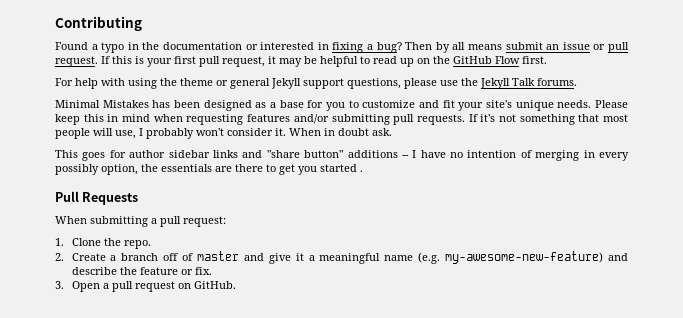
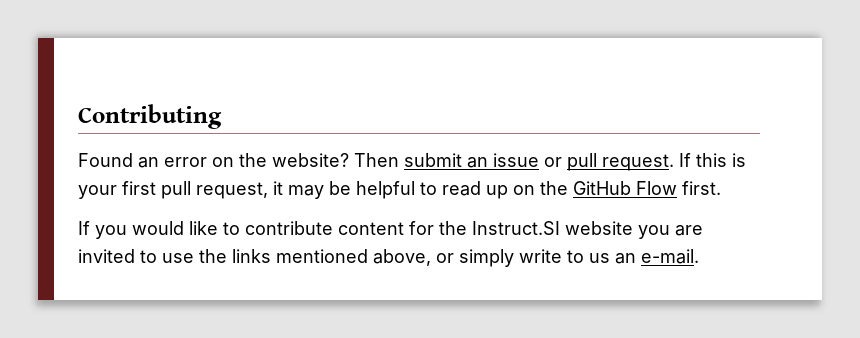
- Found a typo in the documentation or interested in fixing a bug? Then by all means submit an issue or pull request.
+ Found an error on the website? Then submit an issue or pull request.
- For help with using the theme or general Jekyll support questions, please use the Jekyll Talk forums.
- Minimal Mistakes has been designed as a base for you to customize and fit your site's unique needs. Please keep this in mind when requesting features and/or submitting pull requests. If it's not something that most people will use, I probably won't consider it. When in doubt ask.
- This goes for author sidebar links and "share button" additions -- I have no intention of merging in every possibly option, the essentials are there to get you started .
- Pull Requests
- When submitting a pull request:
- 1. Clone the repo.
- 2. Create a branch off of master and give it a meaningful name (e.g. my-awesome-new-feature) and describe the feature or fix.
- 3. Open a pull request on GitHub.
+ If you would like to contribute content for the Instruct.SI website you are invited to use the links mentioned above, or simply write to us an e-mail.

